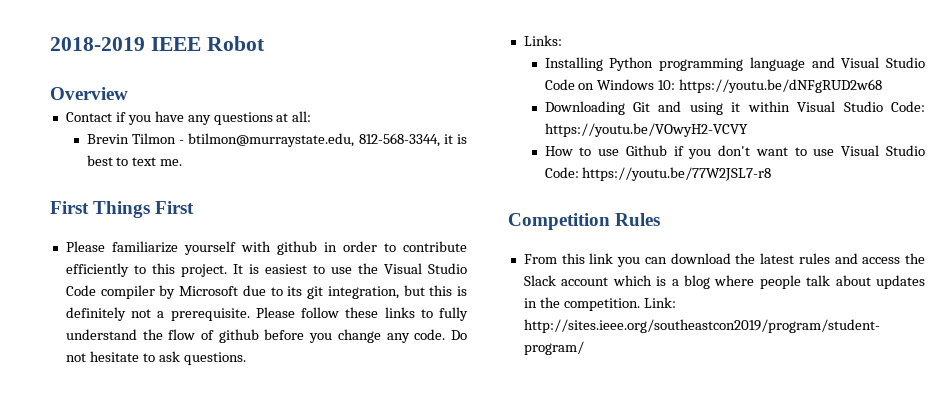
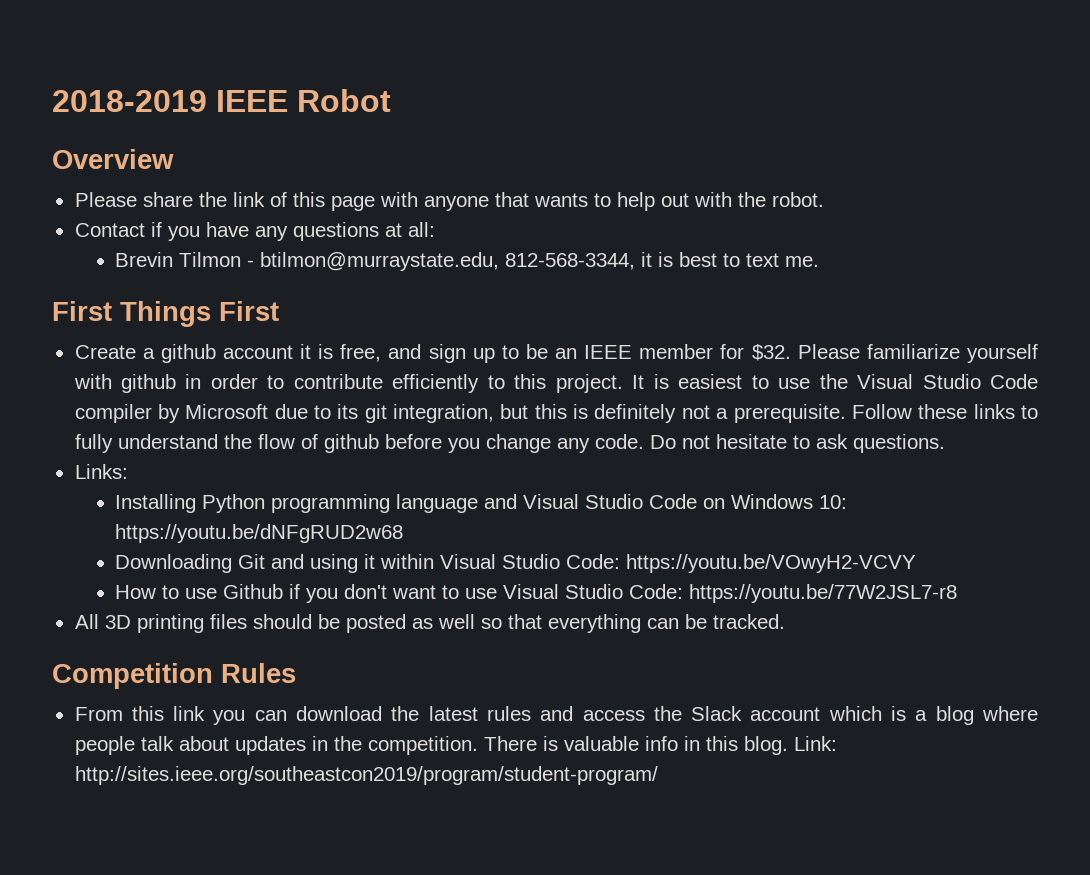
+ Please share the link of this page with anyone that wants to help out with the robot.
+ Create a github account it is free, and sign up to be an IEEE member for $32.
- Please follow these links to fully understand the flow of github before you change any code.
+ Follow these links to fully understand the flow of github before you change any code.
+ All 3D printing files should be posted as well so that everything can be tracked.
+ There is valuable info in this blog.

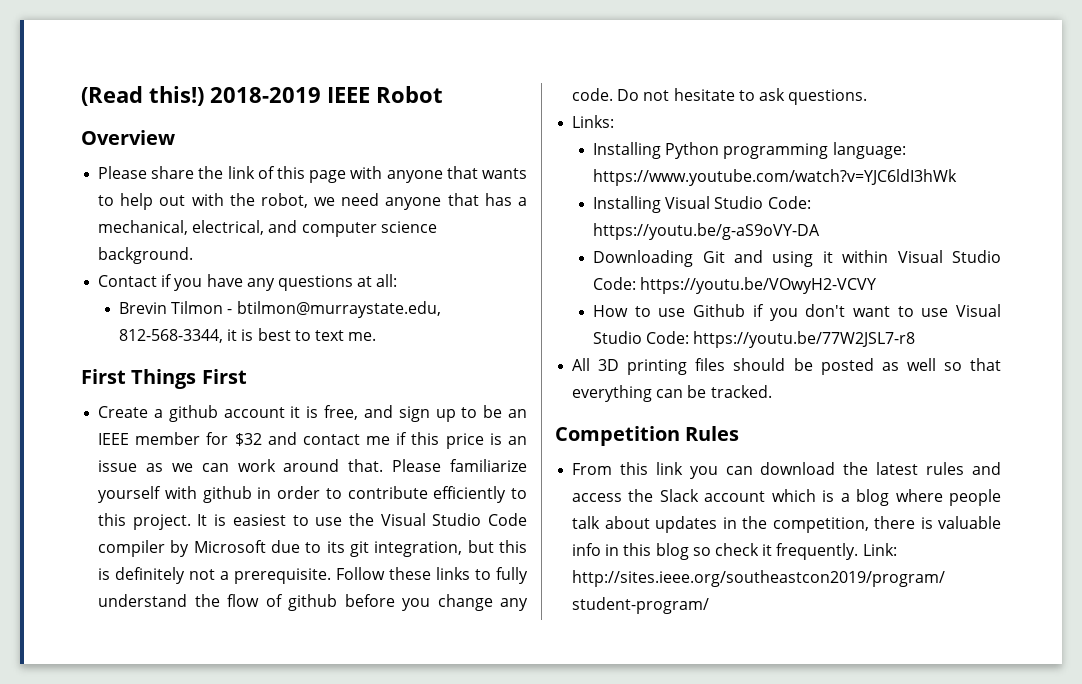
+ (Read this!)
- Please share the link of this page with anyone that wants to help out with the robot.
+ Please share the link of this page with anyone that wants to help out with the robot, we need anyone that has a mechanical, electrical, and computer science background.
- Create a github account it is free, and sign up to be an IEEE member for $32.
+ Create a github account it is free, and sign up to be an IEEE member for $32 and contact me if this price is an issue as we can work around that.
- Installing Python programming language and Visual Studio Code on Windows 10: https://youtu.be/dNFgRUD2w68
+ Installing Python programming language: https://www.youtube.com/watch?v=YJC6ldI3hWk
+ Installing Visual Studio Code: https://youtu.be/g-aS9oVY-DA
- From this link you can download the latest rules and access the Slack account which is a blog where people talk about updates in the competition. There is valuable info in this blog.
+ From this link you can download the latest rules and access the Slack account which is a blog where people talk about updates in the competition, there is valuable info in this blog so check it frequently.

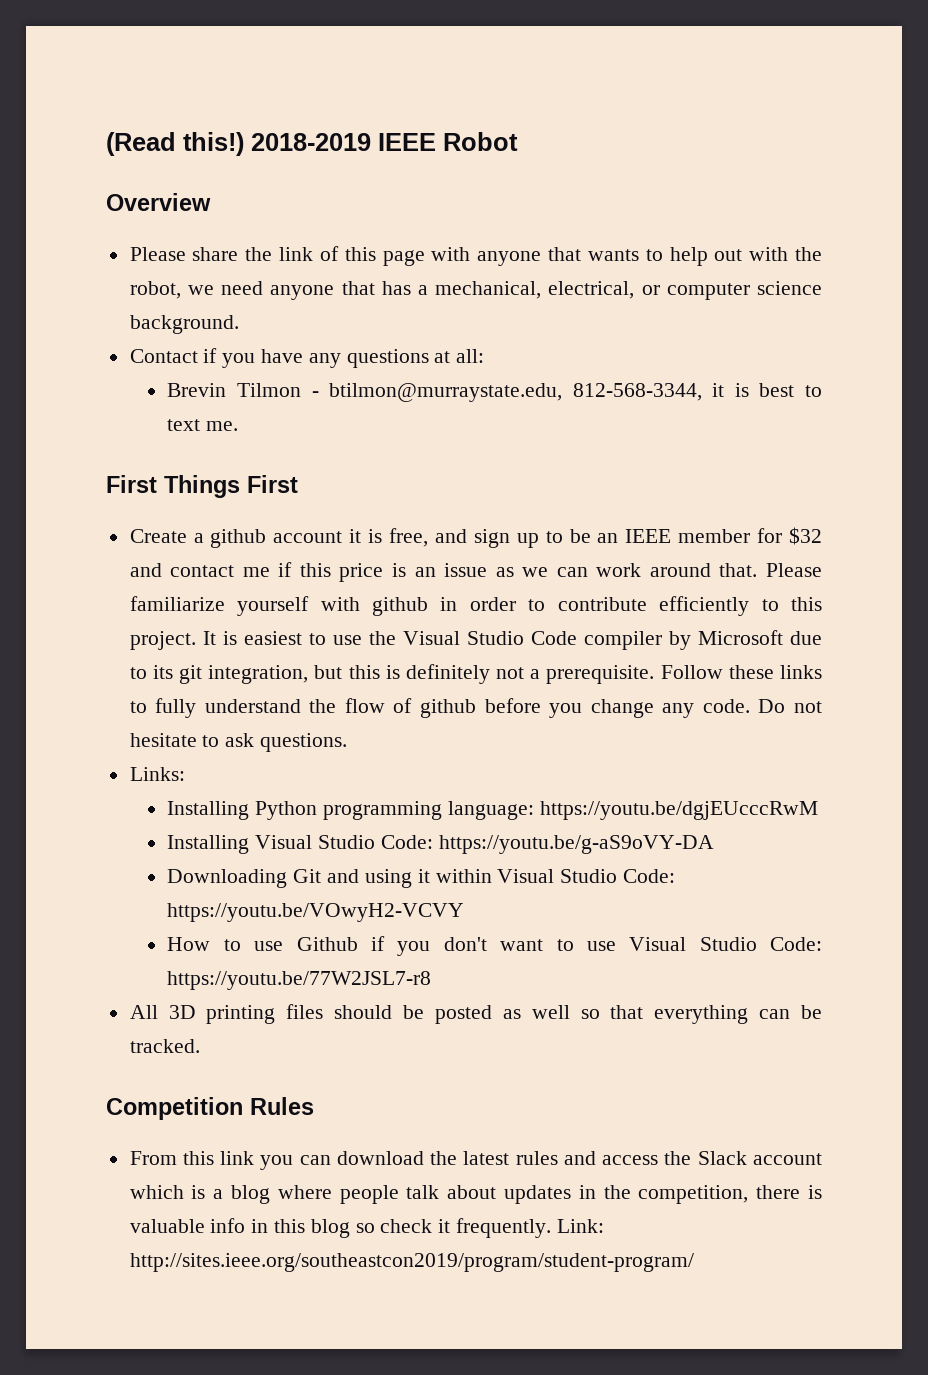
- Please share the link of this page with anyone that wants to help out with the robot, we need anyone that has a mechanical, electrical, and computer science background.
+ Please share the link of this page with anyone that wants to help out with the robot, we need anyone that has a mechanical, electrical, or computer science background.
- Installing Python programming language: https://www.youtube.com/watch?v=YJC6ldI3hWk
+ Installing Python programming language: https://youtu.be/dgjEUcccRwM

